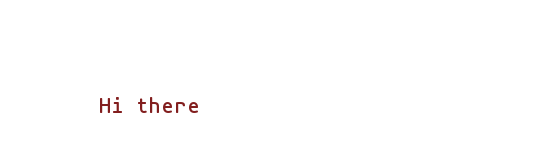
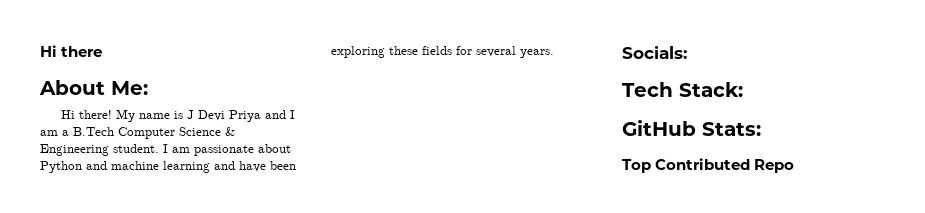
+ About Me:
+ Hi there! My name is J Devi Priya and I am a B.Tech Computer Science & Engineering student. I am passionate about Python and machine learning and have been exploring these fields for several years.
+ Socials:
+ Tech Stack:
+ GitHub Stats:
+ Top Contributed Repo

